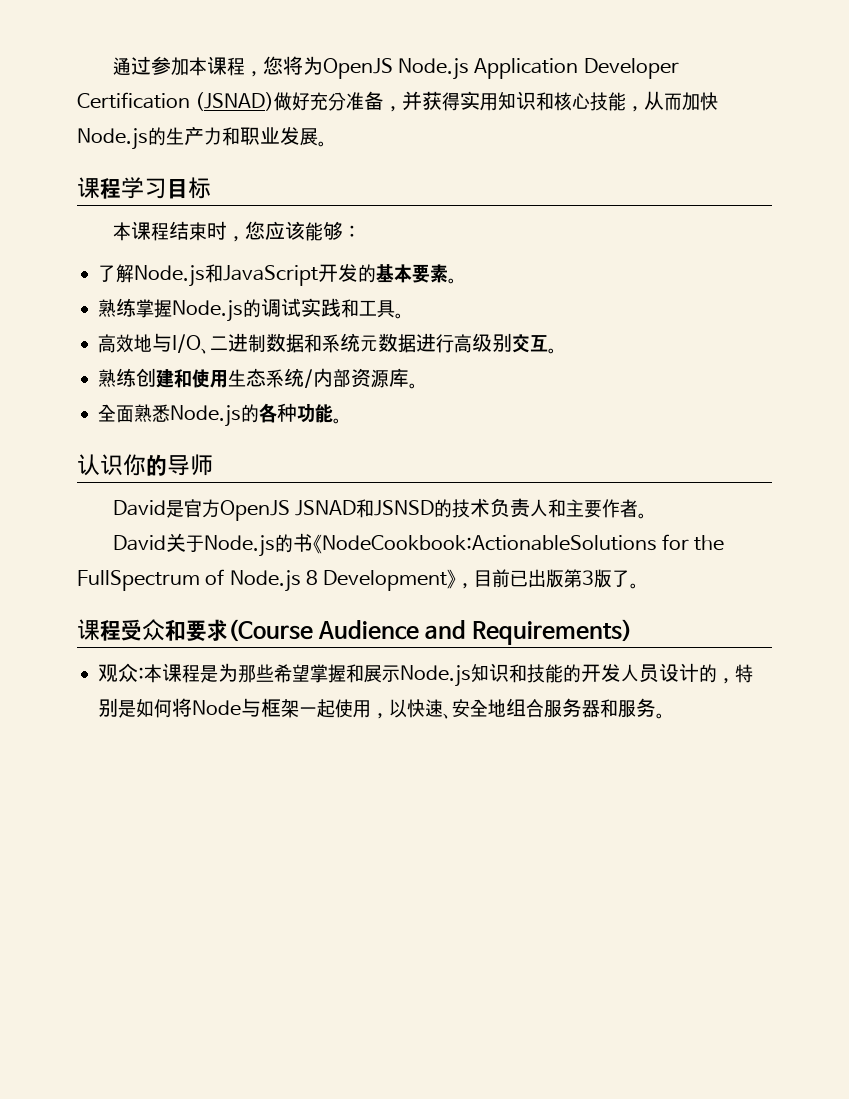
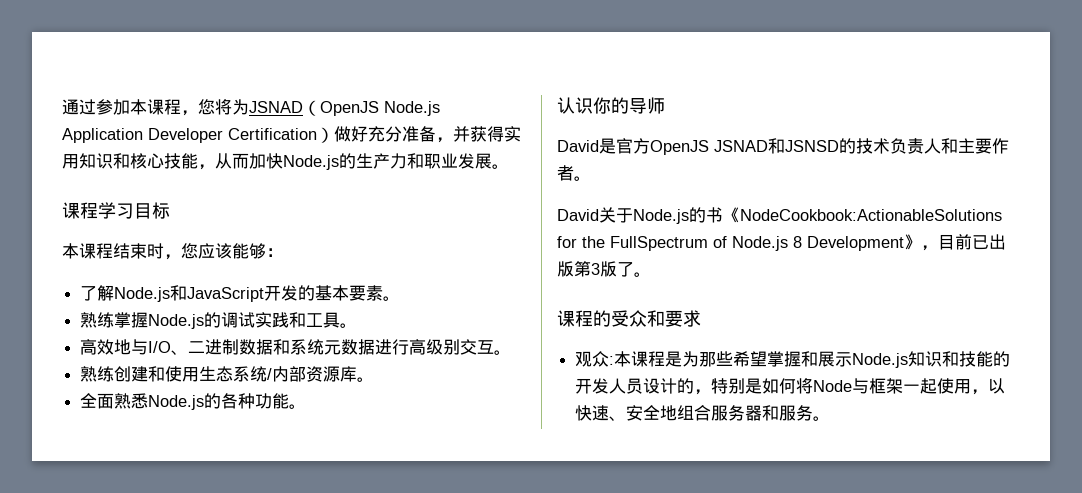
- 通过参加本课程，您将为OpenJS Node.js Application Developer Certification (JSNAD)做好充分准备，并获得实用知识和核心技能，从而加快Node.js的生产力和职业发展。
+ 通过参加本课程，您将为JSNAD（OpenJS Node.js Application Developer Certification）做好充分准备，并获得实用知识和核心技能，从而加快Node.js的生产力和职业发展。
- 课程受众和要求(Course Audience and Requirements)
+ 课程的受众和要求

